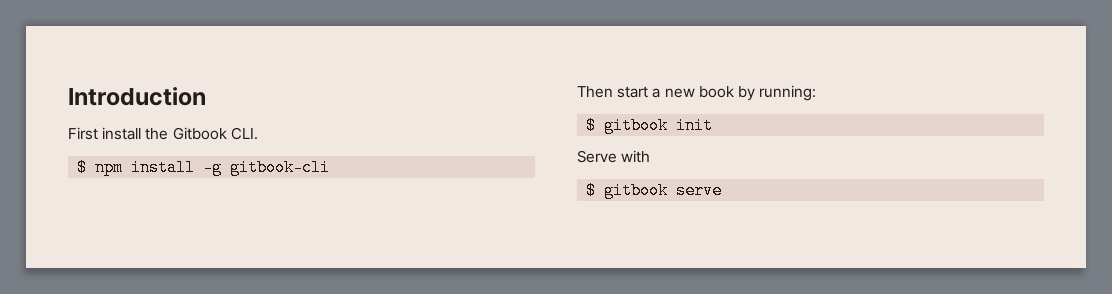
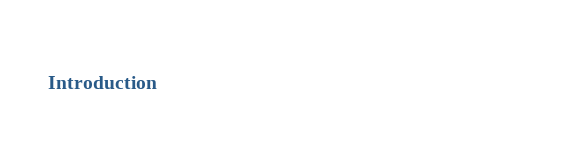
- First install the Gitbook CLI.
- $ npm install -g gitbook-cli
- Then start a new book by running:
- $ gitbook init
- Serve with
- $ gitbook serve

